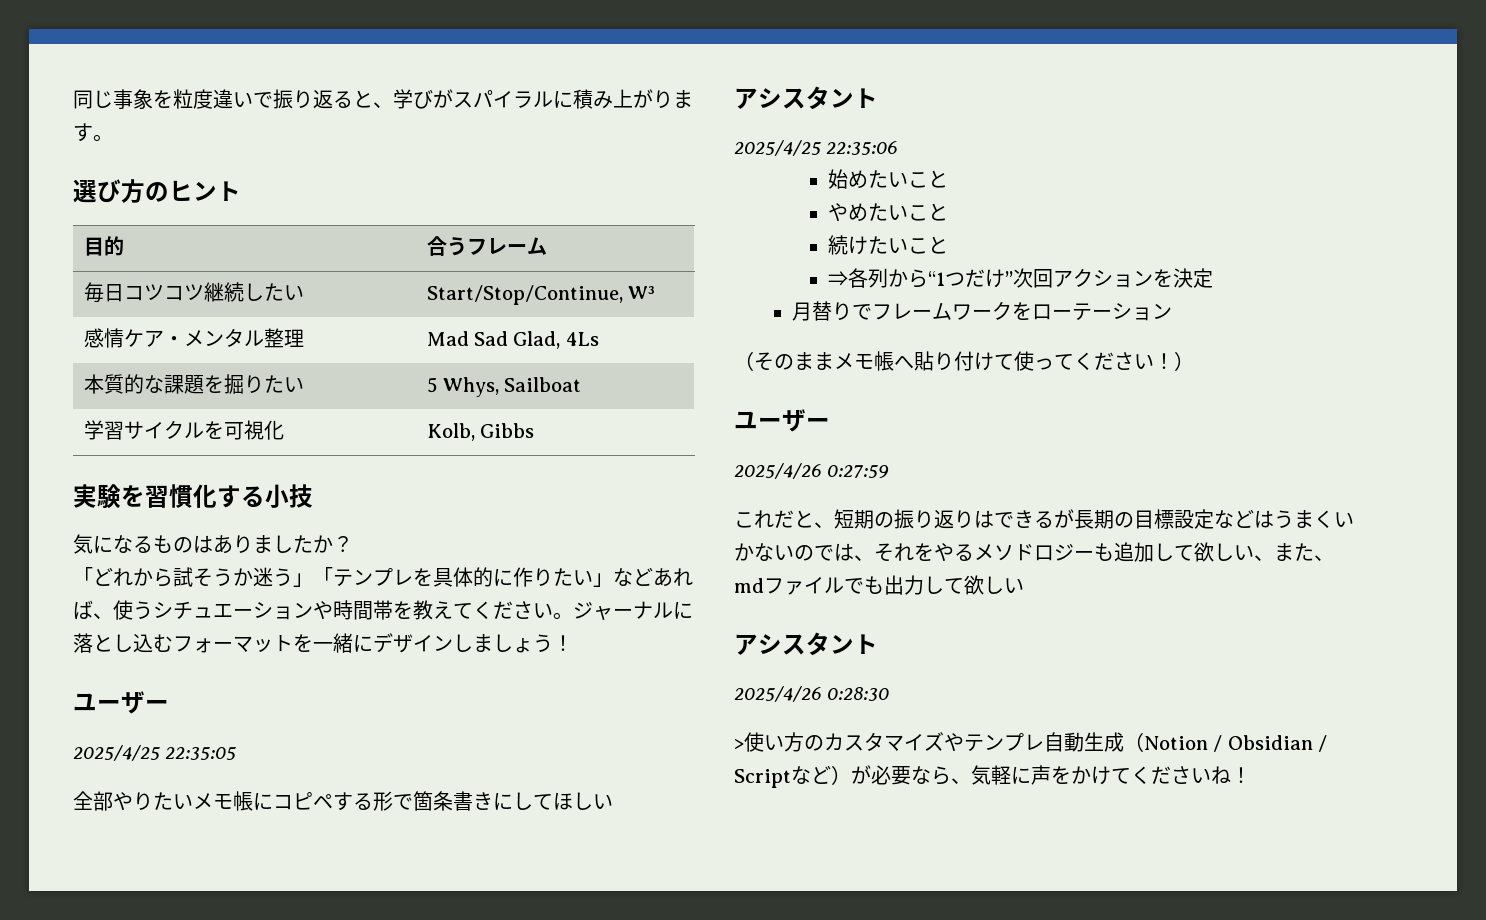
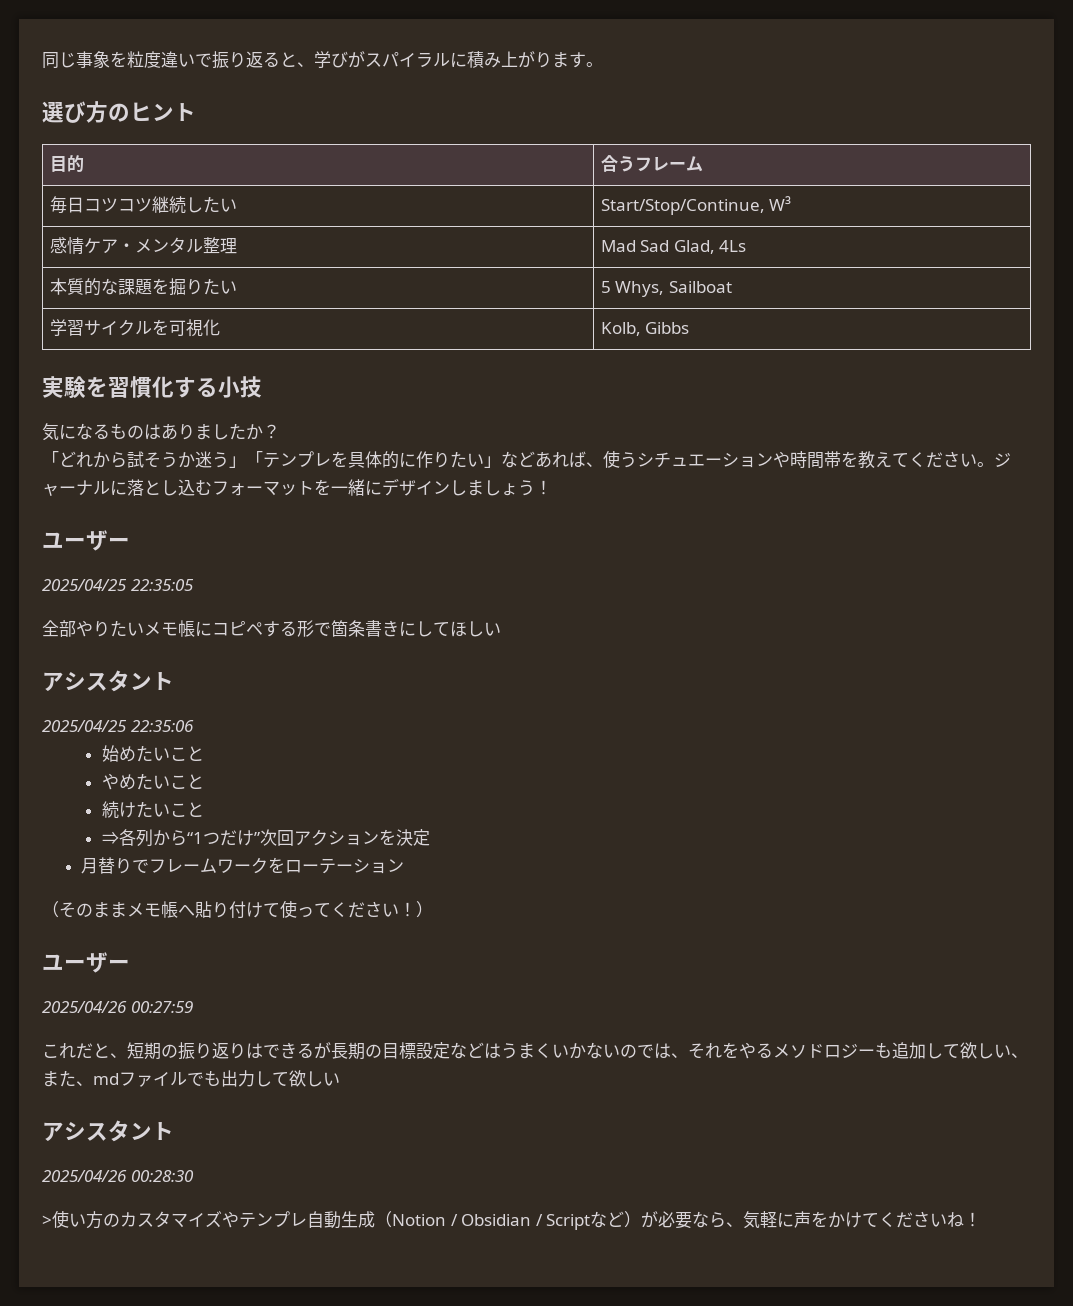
- 2025/4/25 22:35:05
+ 2025/04/25 22:35:05
- 2025/4/25 22:35:06
+ 2025/04/25 22:35:06
- 2025/4/26 0:27:59
+ 2025/04/26 00:27:59
- 2025/4/26 0:28:30
+ 2025/04/26 00:28:30

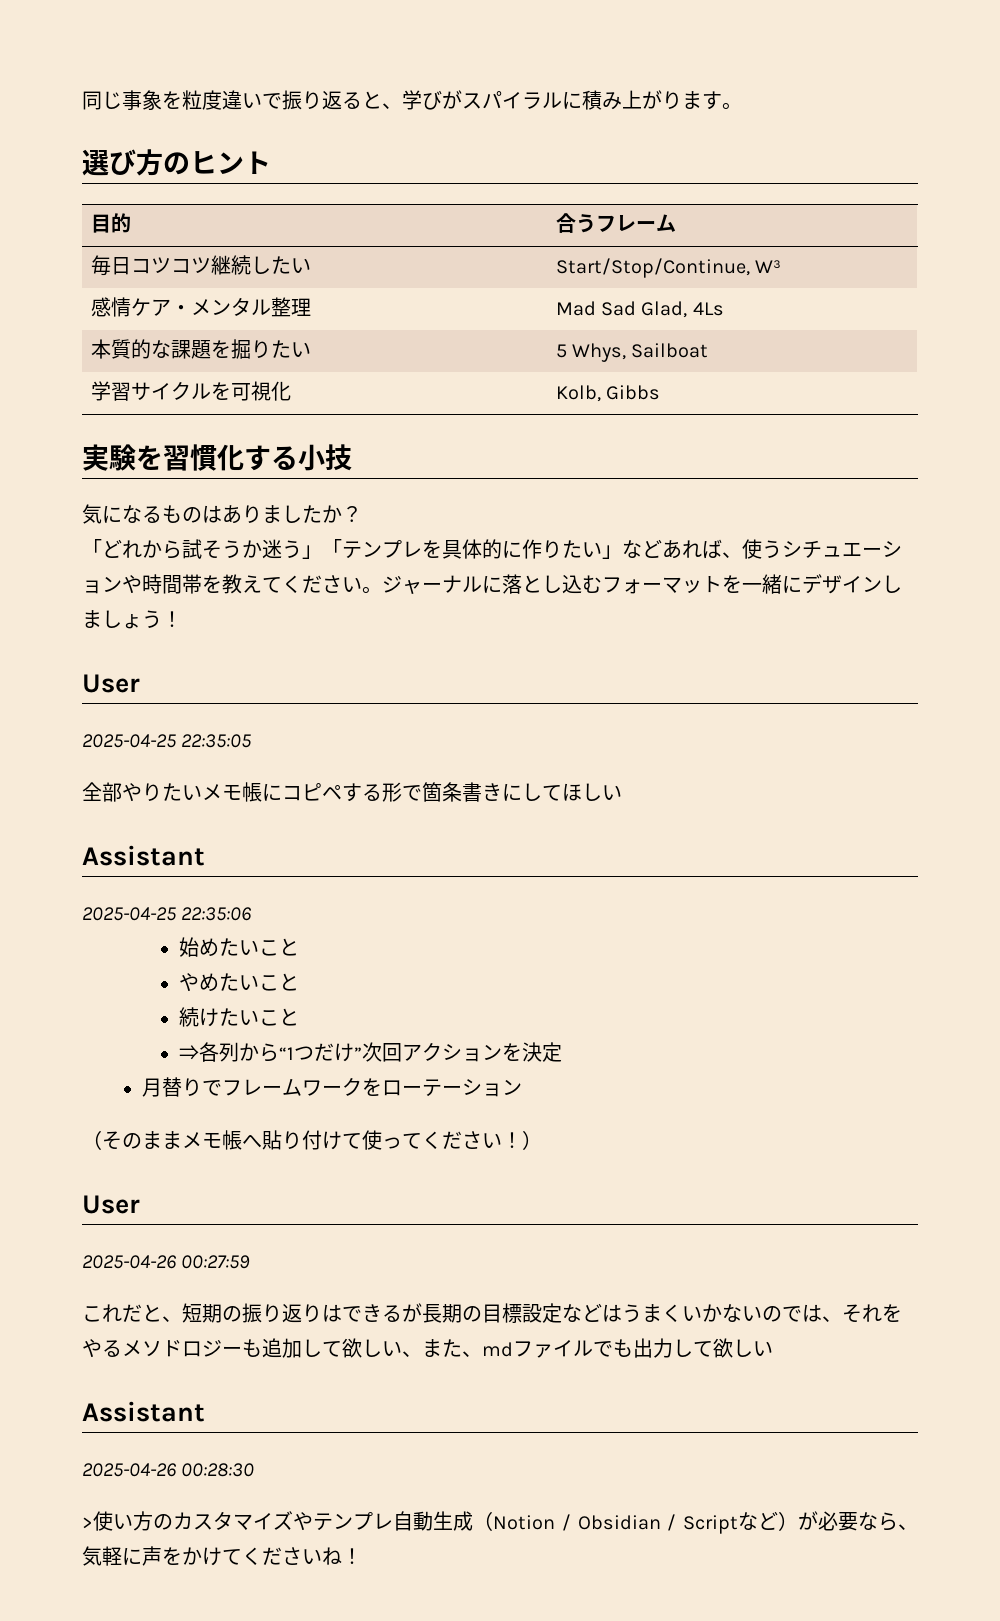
  ジャーナルに落とし込むフォーマットを一緒にデザインしましょう！
- ユーザー
- 2025/04/25 22:35:05
+ User
+ 2025-04-25 22:35:05
  全部やりたいメモ帳にコピペする形で箇条書きにしてほしい
- アシスタント
- 2025/04/25 22:35:06
+ Assistant
+ 2025-04-25 22:35:06
  （そのままメモ帳へ貼り付けて使ってください！）
- ユーザー
- 2025/04/26 00:27:59
+ User
+ 2025-04-26 00:27:59
  これだと、短期の振り返りはできるが長期の目標設定などはうまくいかないのでは、それをやるメソドロジーも追加して欲しい、また、mdファイルでも出力して欲しい
- アシスタント
- 2025/04/26 00:28:30
+ Assistant
+ 2025-04-26 00:28:30

